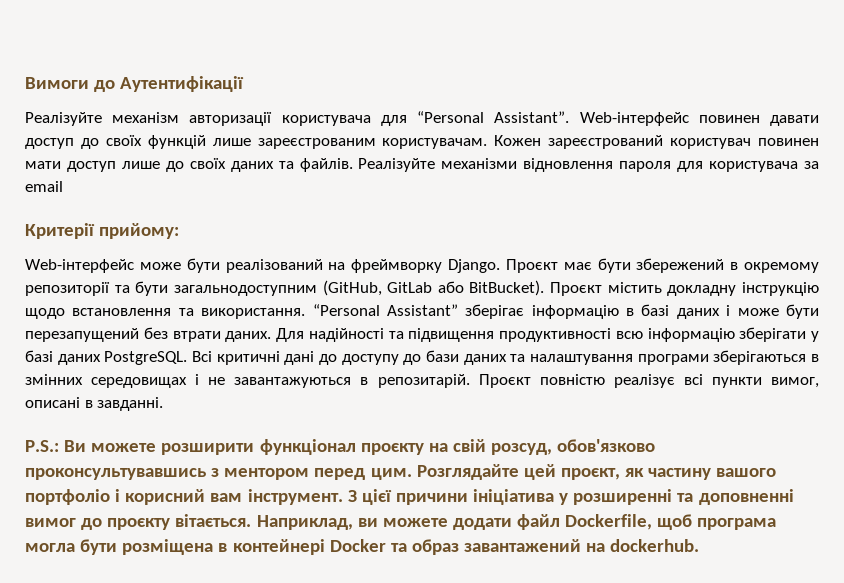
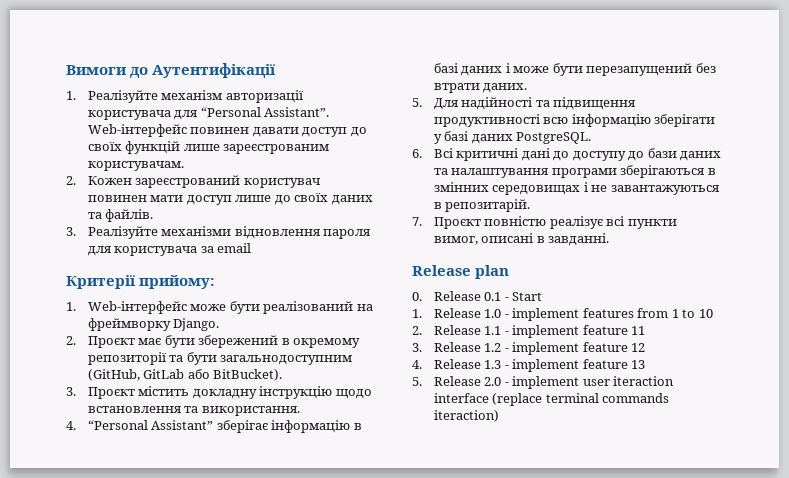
- Реалізуйте механізм авторизації користувача для “Personal Assistant”.
+ 1. Реалізуйте механізм авторизації користувача для “Personal Assistant”.
- Web-інтерфейс повинен давати доступ до своїх функцій лише зареєстрованим користувачам. Кожен зареєстрований користувач повинен мати доступ лише до своїх даних та файлів. Реалізуйте механізми відновлення пароля для користувача за email
+ Web-інтерфейс повинен давати доступ до своїх функцій лише зареєстрованим користувачам.
+ 2. Кожен зареєстрований користувач повинен мати доступ лише до своїх даних та файлів.
+ 3. Реалізуйте механізми відновлення пароля для користувача за email
- Web-інтерфейс може бути реалізований на фреймворку Django. Проєкт має бути збережений в окремому репозиторії та бути загальнодоступним (GitHub, GitLab або BitBucket). Проєкт містить докладну інструкцію щодо встановлення та використання. “Personal Assistant” зберігає інформацію в базі даних і може бути перезапущений без втрати даних. Для надійності та підвищення продуктивності всю інформацію зберігати у базі даних PostgreSQL. Всі критичні дані до доступу до бази даних та налаштування програми зберігаються в змінних середовищах і не завантажуються в репозитарій. Проєкт повністю реалізує всі пункти вимог, описані в завданні.
+ 1. Web-інтерфейс може бути реалізований на фреймворку Django.
+ 2. Проєкт має бути збережений в окремому репозиторії та бути загальнодоступним (GitHub, GitLab або BitBucket).
+ 3. Проєкт містить докладну інструкцію щодо встановлення та використання.
+ 4. “Personal Assistant” зберігає інформацію в базі даних і може бути перезапущений без втрати даних.
+ 5. Для надійності та підвищення продуктивності всю інформацію зберігати у базі даних PostgreSQL.
+ 6. Всі критичні дані до доступу до бази даних та налаштування програми зберігаються в змінних середовищах і не завантажуються в репозитарій.
+ 7. Проєкт повністю реалізує всі пункти вимог, описані в завданні.
- P.S.: Ви можете розширити функціонал проєкту на свій розсуд, обов'язково проконсультувавшись з ментором перед цим. Розглядайте цей проєкт, як частину вашого портфоліо і корисний вам інструмент. З цієї причини ініціатива у розширенні та доповненні вимог до проєкту вітається. Наприклад, ви можете додати файл Dockerfile, щоб програма могла бути розміщена в контейнері Docker та образ завантажений на dockerhub.
+ Release plan
+ 0. Release 0.1 - Start
+ 1. Release 1.0 - implement features from 1 to 10
+ 2. Release 1.1 - implement feature 11
+ 3. Release 1.2 - implement feature 12
+ 4. Release 1.3 - implement feature 13
+ 5. Release 2.0 - implement user iteraction interface (replace terminal commands iteraction)

